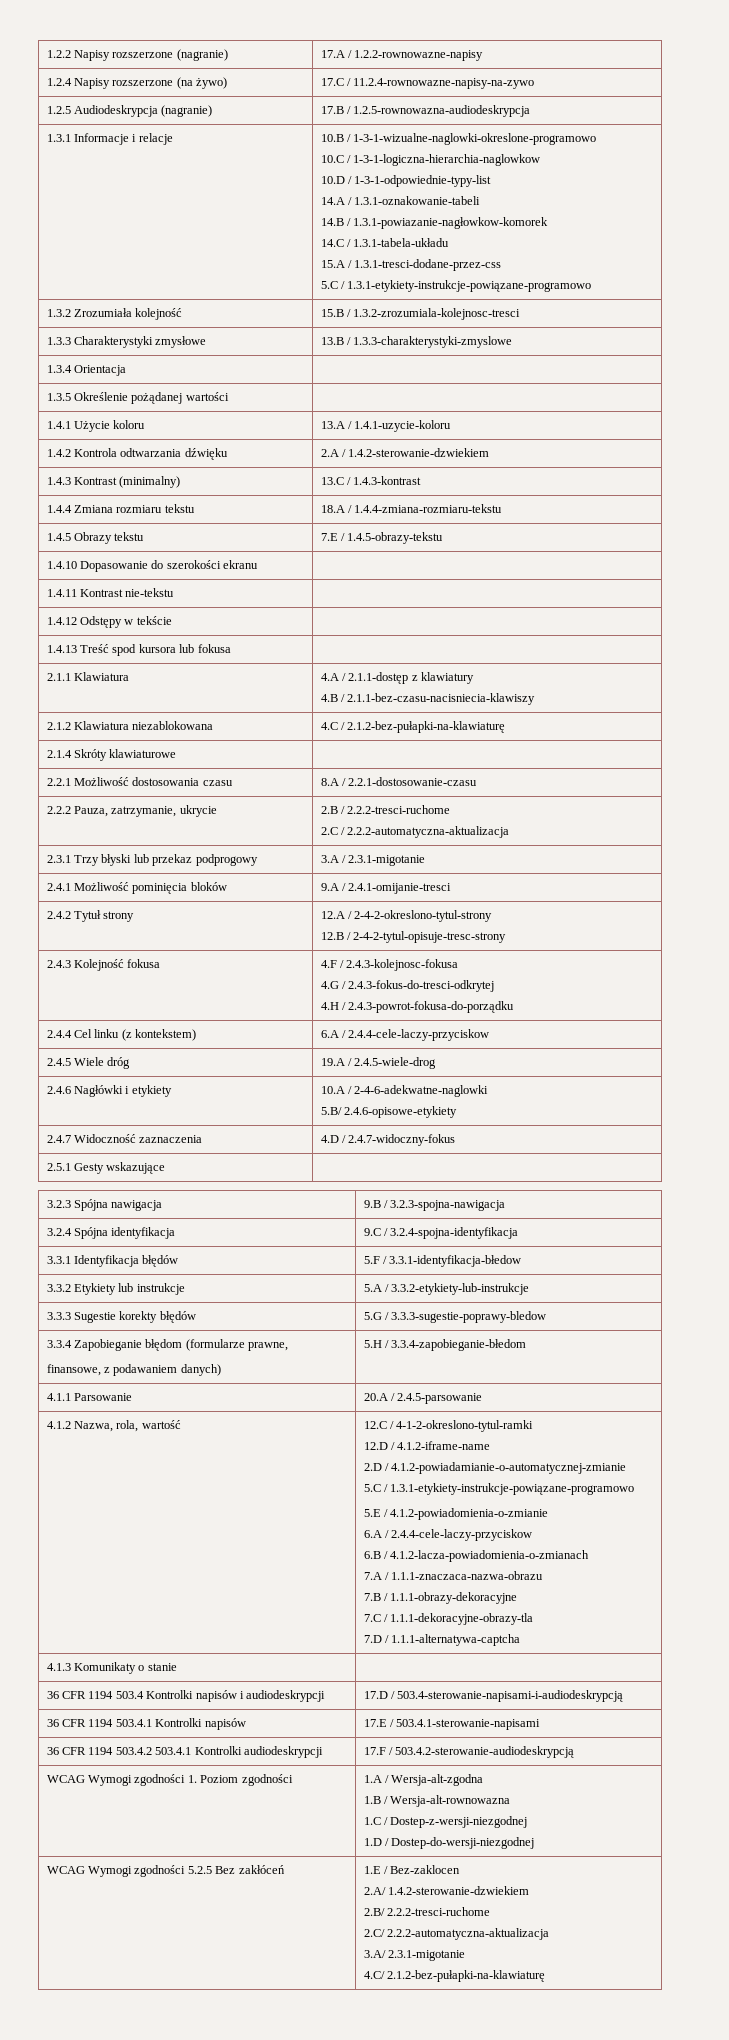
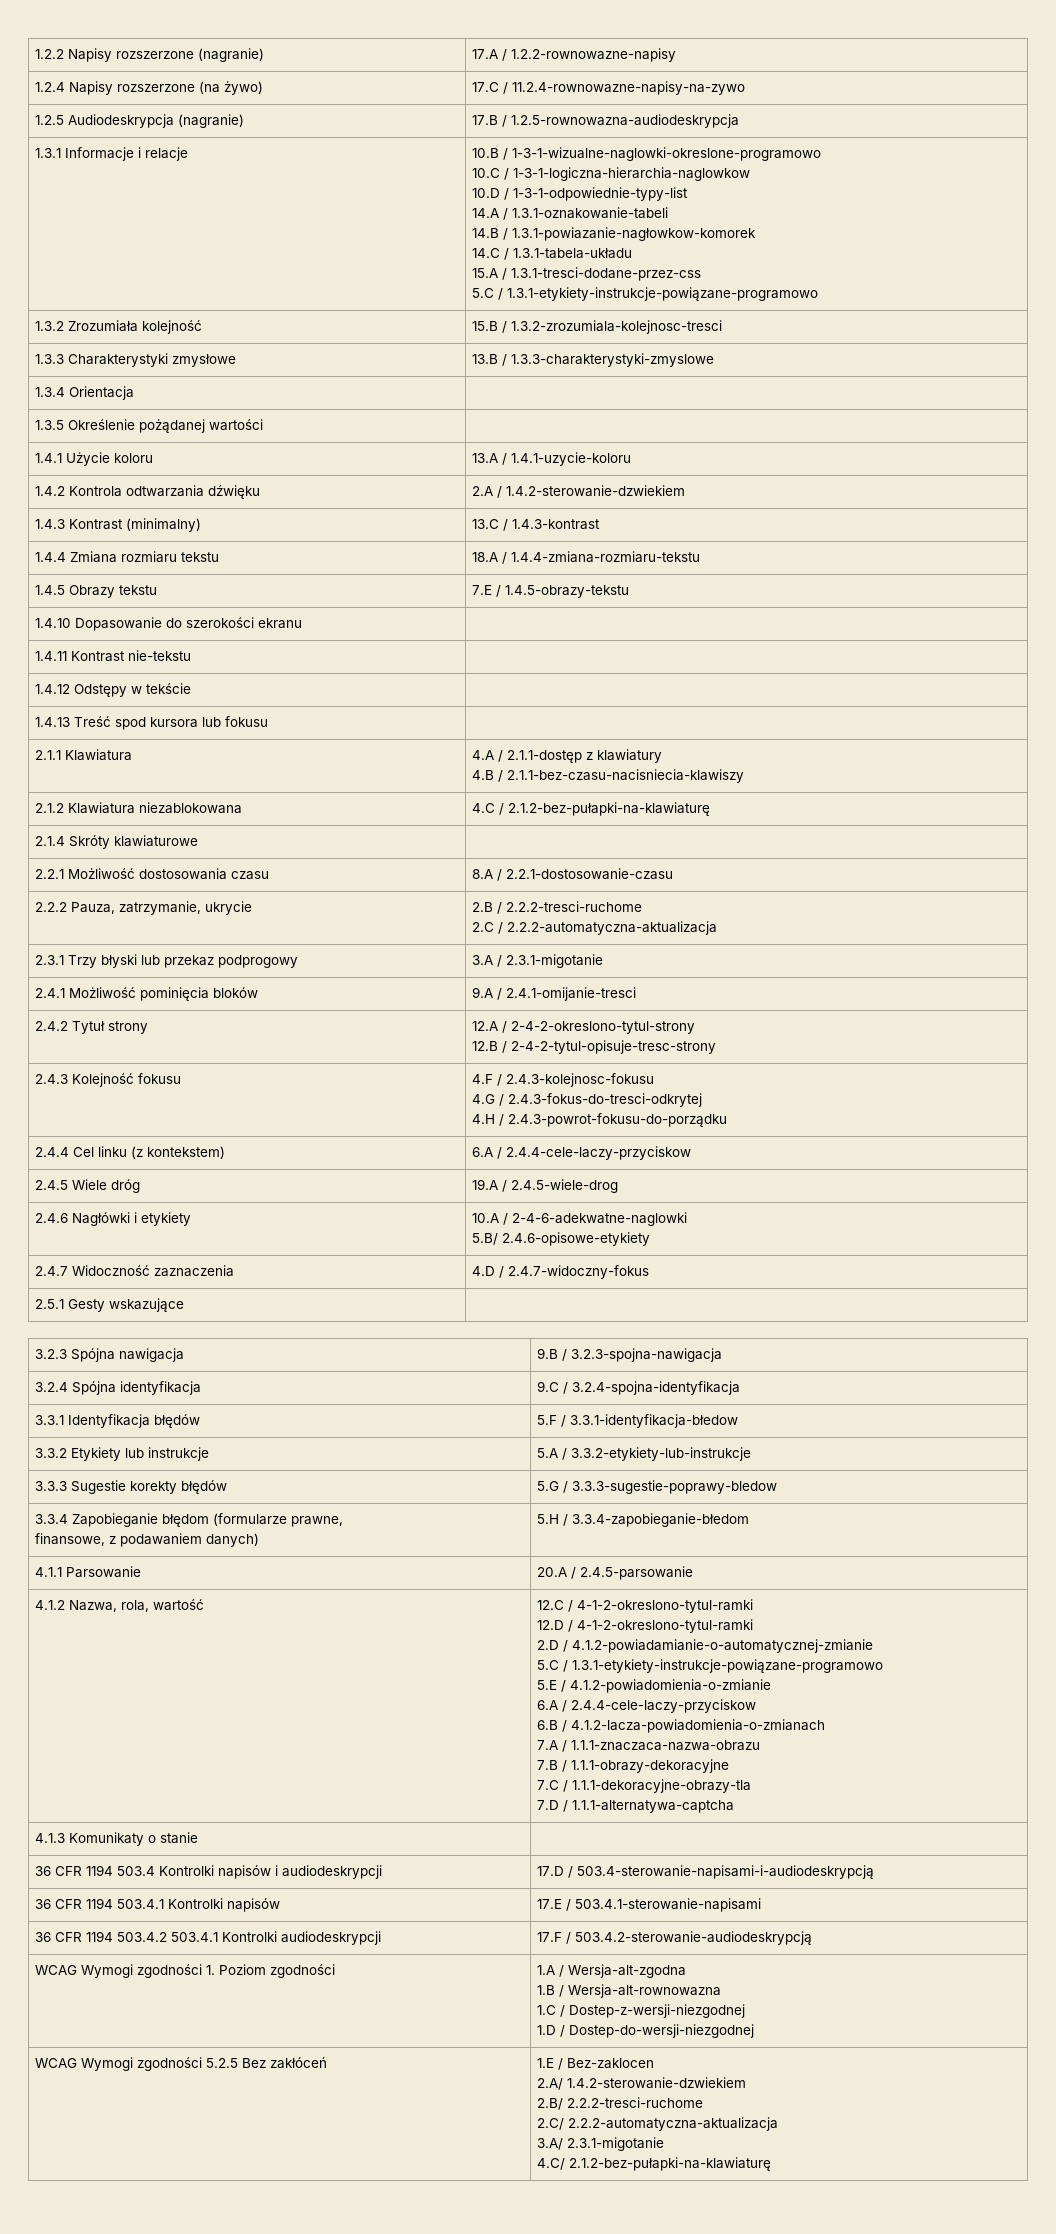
- 1.4.13 Treść spod kursora lub fokusa |
+ 1.4.13 Treść spod kursora lub fokusu |
- 2.4.3 Kolejność fokusa | 4.F / 2.4.3-kolejnosc-fokusa
+ 2.4.3 Kolejność fokusu | 4.F / 2.4.3-kolejnosc-fokusu
  4.G / 2.4.3-fokus-do-tresci-odkrytej
- 4.H / 2.4.3-powrot-fokusa-do-porządku
+ 4.H / 2.4.3-powrot-fokusu-do-porządku
  4.1.2 Nazwa, rola, wartość | 12.C / 4-1-2-okreslono-tytul-ramki
- 12.D / 4.1.2-iframe-name
+ 12.D / 4-1-2-okreslono-tytul-ramki

